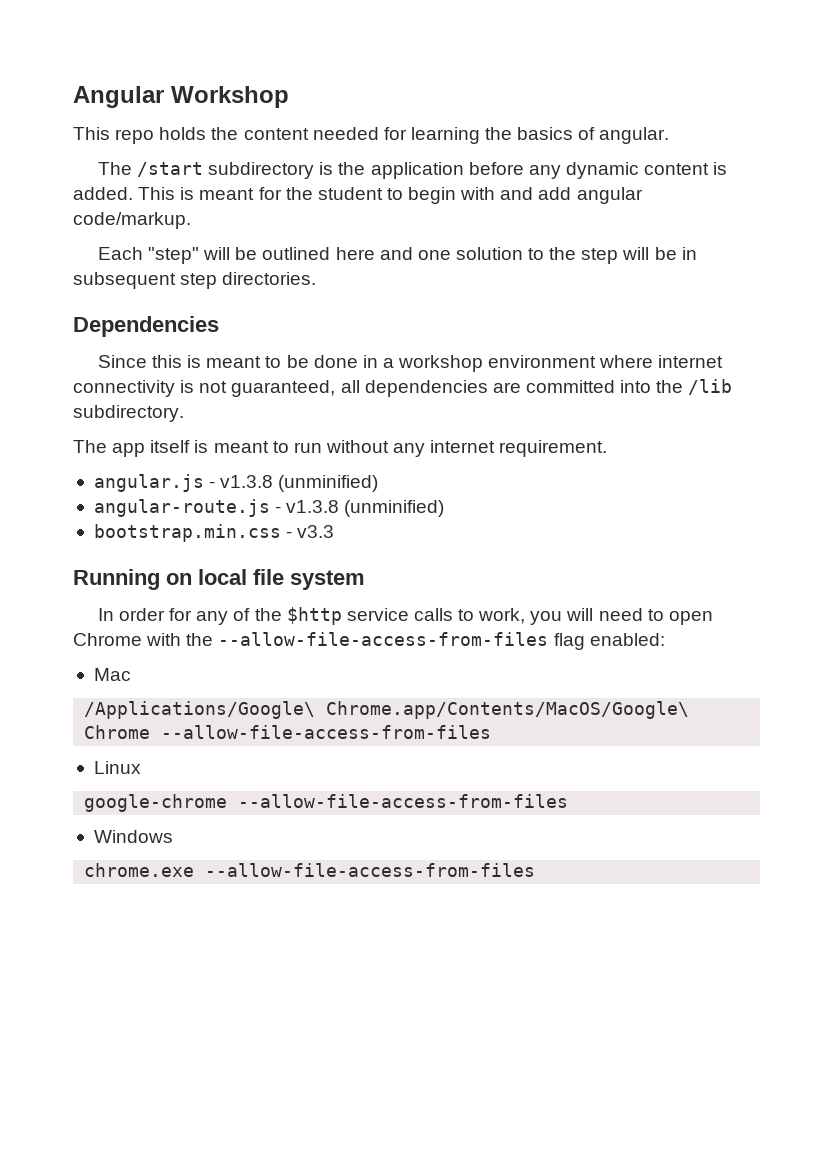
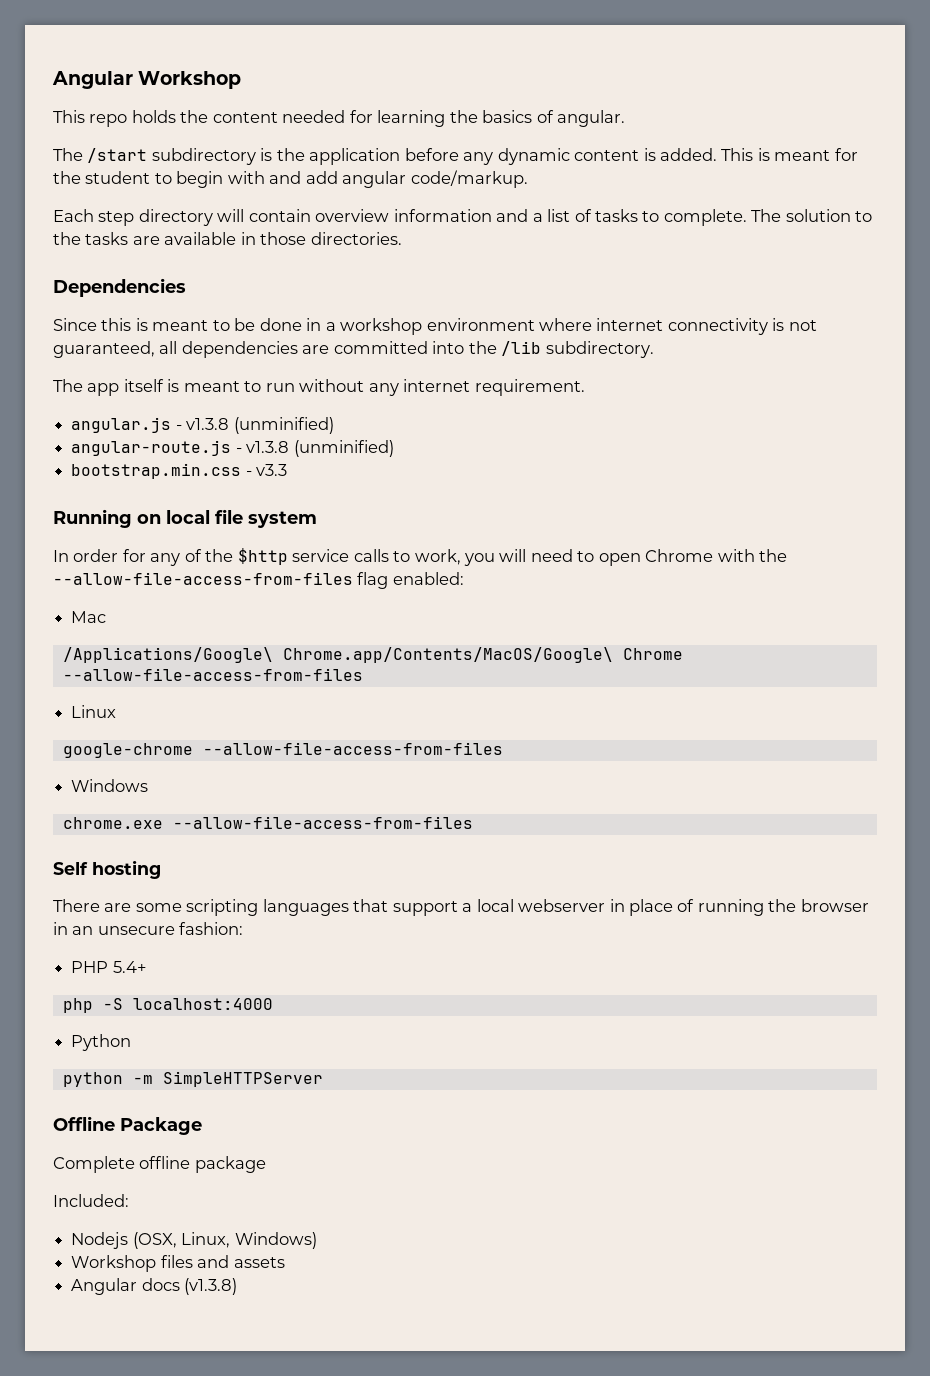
- Each "step" will be outlined here and one solution to the step will be in subsequent step directories.
+ Each step directory will contain overview information and a list of tasks to complete. The solution to the tasks are available in those directories.
+ Self hosting
+ There are some scripting languages that support a local webserver in place of running the browser in an unsecure fashion:
+ PHP 5.4+
+ php -S localhost:4000
+ Python
+ python -m SimpleHTTPServer
+ Offline Package
+ Complete offline package
+ Included:
+ Nodejs (OSX, Linux, Windows)
+ Workshop files and assets
+ Angular docs (v1.3.8)

